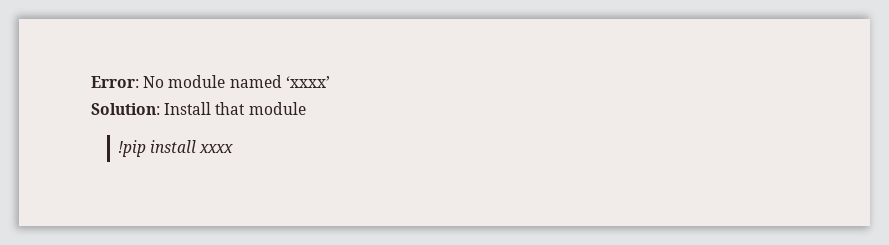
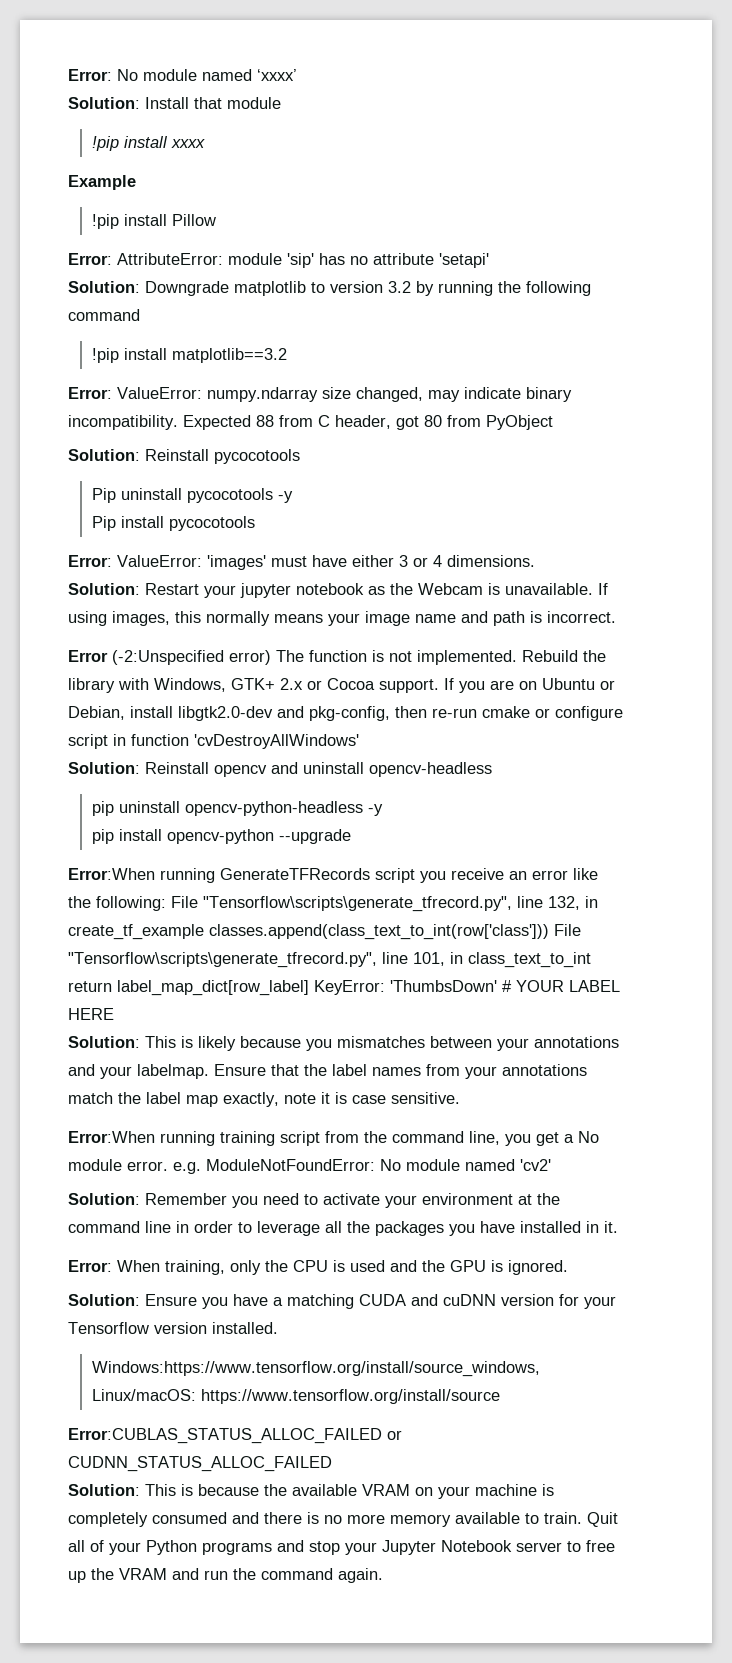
+ Example
+ !pip install Pillow
+ Error: AttributeError: module 'sip' has no attribute 'setapi'
+ Solution: Downgrade matplotlib to version 3.2 by running the following command
+ !pip install matplotlib==3.2
+ Error: ValueError: numpy.ndarray size changed, may indicate binary incompatibility. Expected 88 from C header, got 80 from PyObject
+ Solution: Reinstall pycocotools
+ Pip uninstall pycocotools -y
+ Pip install pycocotools
+ Error: ValueError: 'images' must have either 3 or 4 dimensions.
+ Solution: Restart your jupyter notebook as the Webcam is unavailable. If using images, this normally means your image name and path is incorrect.
+ Error (-2:Unspecified error) The function is not implemented. Rebuild the library with Windows, GTK+ 2.x or Cocoa support. If you are on Ubuntu or Debian, install libgtk2.0-dev and pkg-config, then re-run cmake or configure script in function 'cvDestroyAllWindows'
+ Solution: Reinstall opencv and uninstall opencv-headless
+ pip uninstall opencv-python-headless -y
+ pip install opencv-python --upgrade
+ Error:When running GenerateTFRecords script you receive an error like the following: File "Tensorflow\scripts\generate_tfrecord.py", line 132, in create_tf_example classes.append(class_text_to_int(row['class'])) File "Tensorflow\scripts\generate_tfrecord.py", line 101, in class_text_to_int return label_map_dict[row_label] KeyError: 'ThumbsDown' # YOUR LABEL HERE
+ Solution: This is likely because you mismatches between your annotations and your labelmap. Ensure that the label names from your annotations match the label map exactly, note it is case sensitive.
+ Error:When running training script from the command line, you get a No module error. e.g. ModuleNotFoundError: No module named 'cv2'
+ Solution: Remember you need to activate your environment at the command line in order to leverage all the packages you have installed in it.
+ Error: When training, only the CPU is used and the GPU is ignored.
+ Solution: Ensure you have a matching CUDA and cuDNN version for your Tensorflow version installed.
+ Windows:https://www.tensorflow.org/install/source_windows, Linux/macOS: https://www.tensorflow.org/install/source
+ Error:CUBLAS_STATUS_ALLOC_FAILED or CUDNN_STATUS_ALLOC_FAILED
+ Solution: This is because the available VRAM on your machine is completely consumed and there is no more memory available to train. Quit all of your Python programs and stop your Jupyter Notebook server to free up the VRAM and run the command again.

